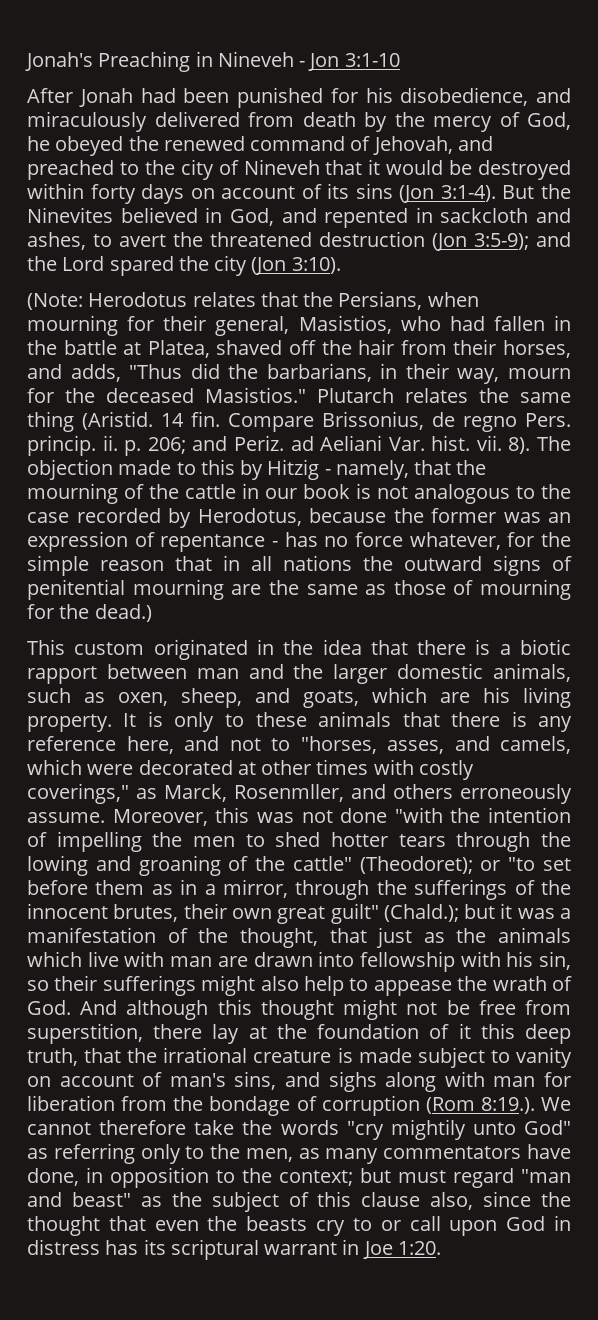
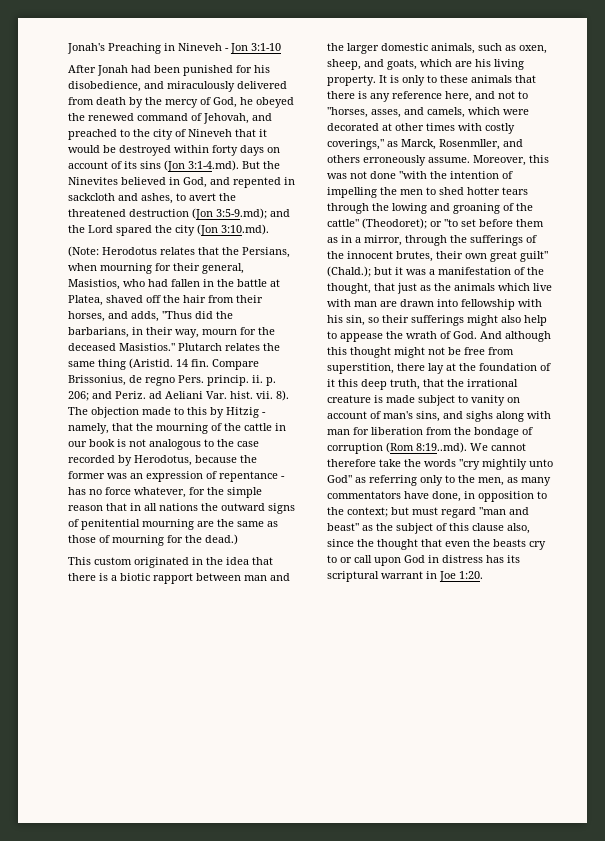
- After Jonah had been punished for his disobedience, and miraculously delivered from death by the mercy of God, he obeyed the renewed command of Jehovah, and preached to the city of Nineveh that it would be destroyed within forty days on account of its sins (Jon 3:1-4). But the Ninevites believed in God, and repented in sackcloth and ashes, to avert the threatened destruction (Jon 3:5-9);
+ After Jonah had been punished for his disobedience, and miraculously delivered from death by the mercy of God, he obeyed the renewed command of Jehovah, and preached to the city of Nineveh that it would be destroyed within forty days on account of its sins (Jon 3:1-4.md). But the Ninevites believed in God, and repented in sackcloth and ashes, to avert the threatened destruction (Jon 3:5-9.md);
- and the Lord spared the city (Jon 3:10).
+ and the Lord spared the city (Jon 3:10.md).
- but it was a manifestation of the thought, that just as the animals which live with man are drawn into fellowship with his sin, so their sufferings might also help to appease the wrath of God. And although this thought might not be free from superstition, there lay at the foundation of it this deep truth, that the irrational creature is made subject to vanity on account of man's sins, and sighs along with man for liberation from the bondage of corruption (Rom 8:19.). We cannot therefore take the words "cry mightily unto God" as referring only to the men, as many commentators have done, in opposition to the context;
+ but it was a manifestation of the thought, that just as the animals which live with man are drawn into fellowship with his sin, so their sufferings might also help to appease the wrath of God. And although this thought might not be free from superstition, there lay at the foundation of it this deep truth, that the irrational creature is made subject to vanity on account of man's sins, and sighs along with man for liberation from the bondage of corruption (Rom 8:19..md). We cannot therefore take the words "cry mightily unto God" as referring only to the men, as many commentators have done, in opposition to the context;

